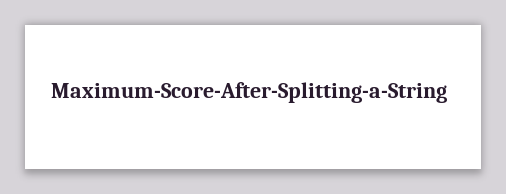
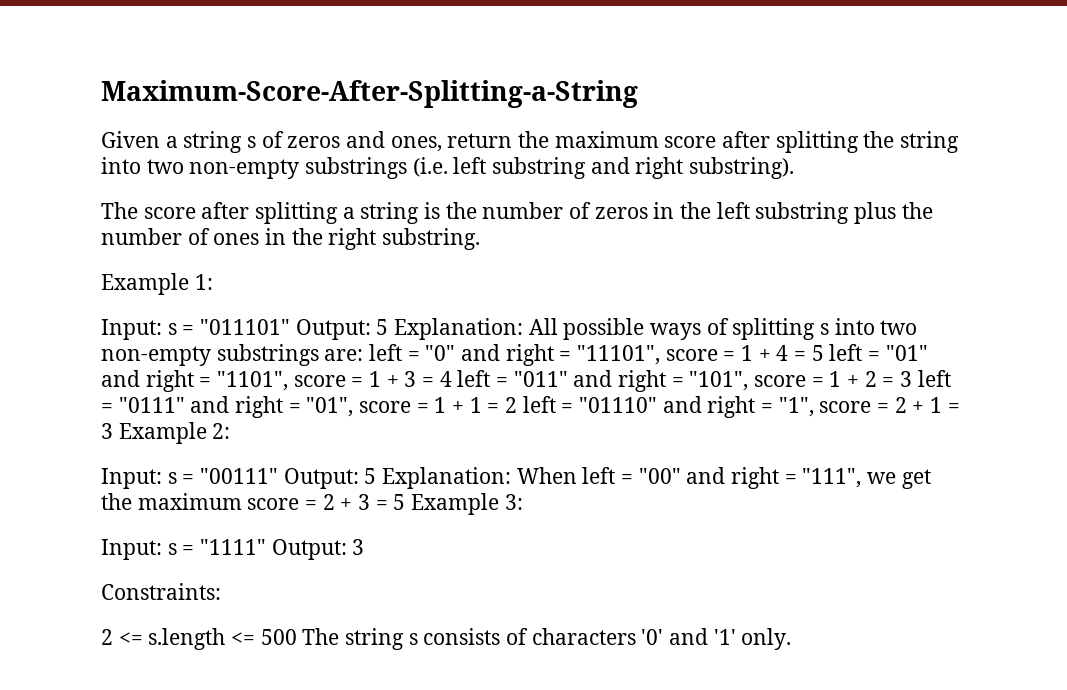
+ Given a string s of zeros and ones, return the maximum score after splitting the string into two non-empty substrings (i.e. left substring and right substring).
+ The score after splitting a string is the number of zeros in the left substring plus the number of ones in the right substring.
+ Example 1:
+ Input: s = "011101" Output: 5 Explanation: All possible ways of splitting s into two non-empty substrings are: left = "0" and right = "11101", score = 1 + 4 = 5 left = "01" and right = "1101", score = 1 + 3 = 4 left = "011" and right = "101", score = 1 + 2 = 3 left = "0111" and right = "01", score = 1 + 1 = 2 left = "01110" and right = "1", score = 2 + 1 = 3 Example 2:
+ Input: s = "00111" Output: 5 Explanation: When left = "00" and right = "111", we get the maximum score = 2 + 3 = 5 Example 3:
+ Input: s = "1111" Output: 3
+ Constraints:
+ 2 <= s.length <= 500 The string s consists of characters '0' and '1' only.

